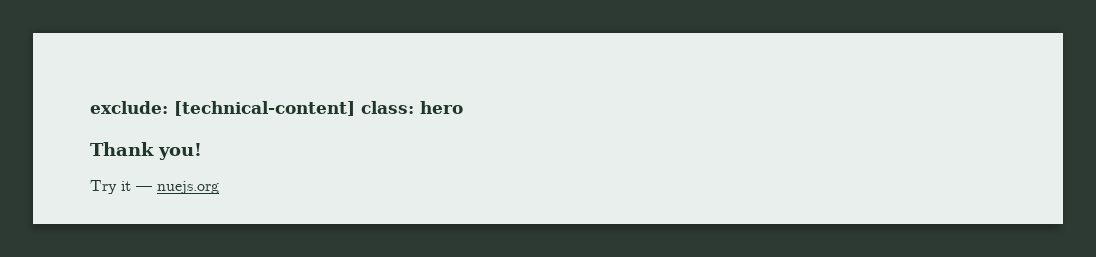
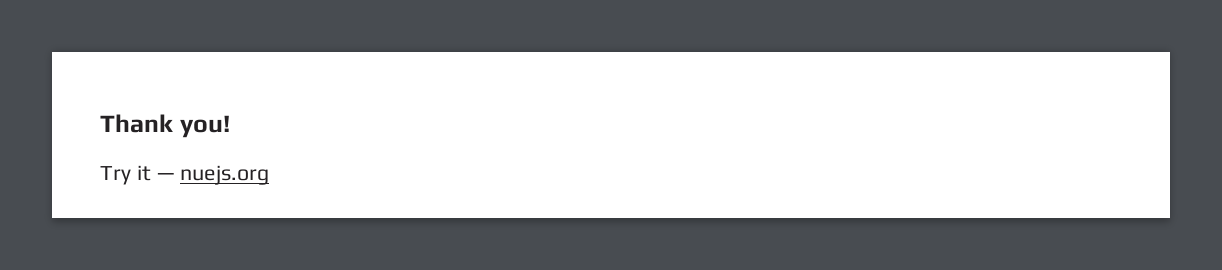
- exclude: [technical-content] class: hero

